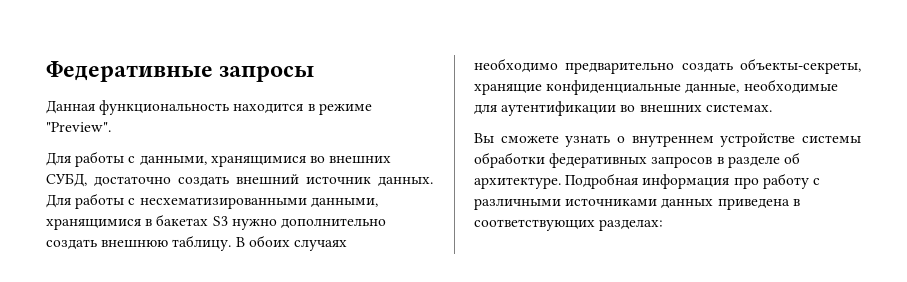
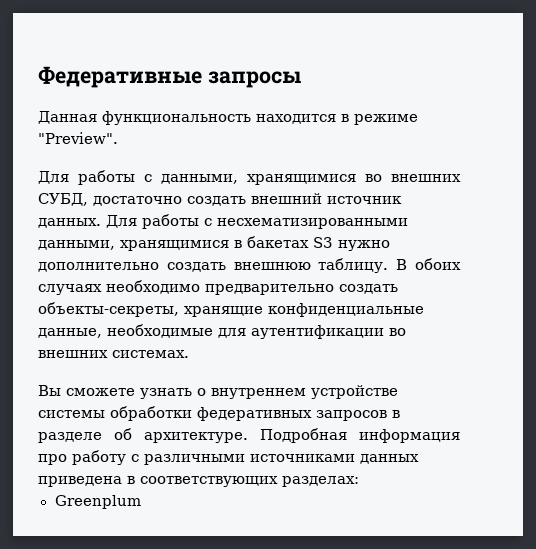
+ Greenplum

